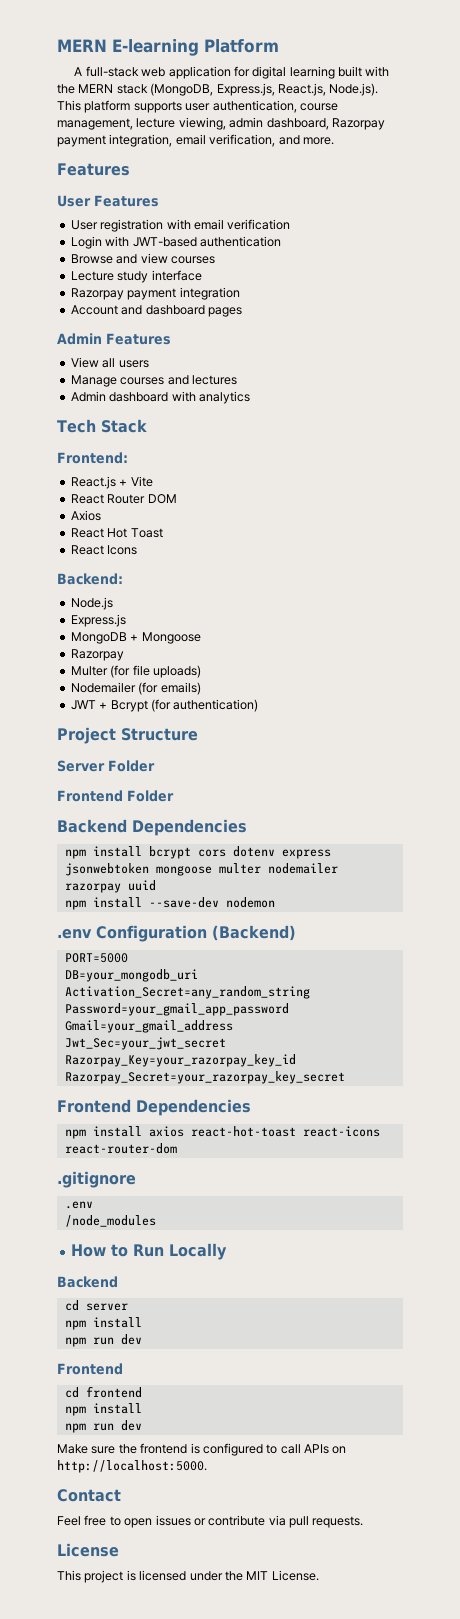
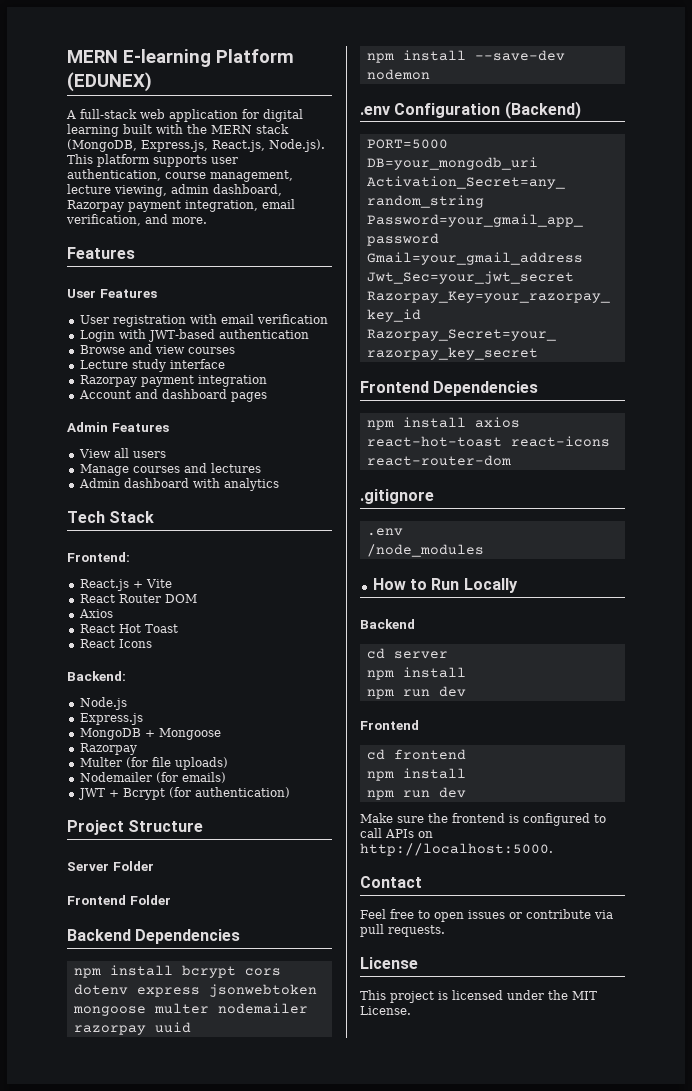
- MERN E-learning Platform
+ MERN E-learning Platform (EDUNEX)

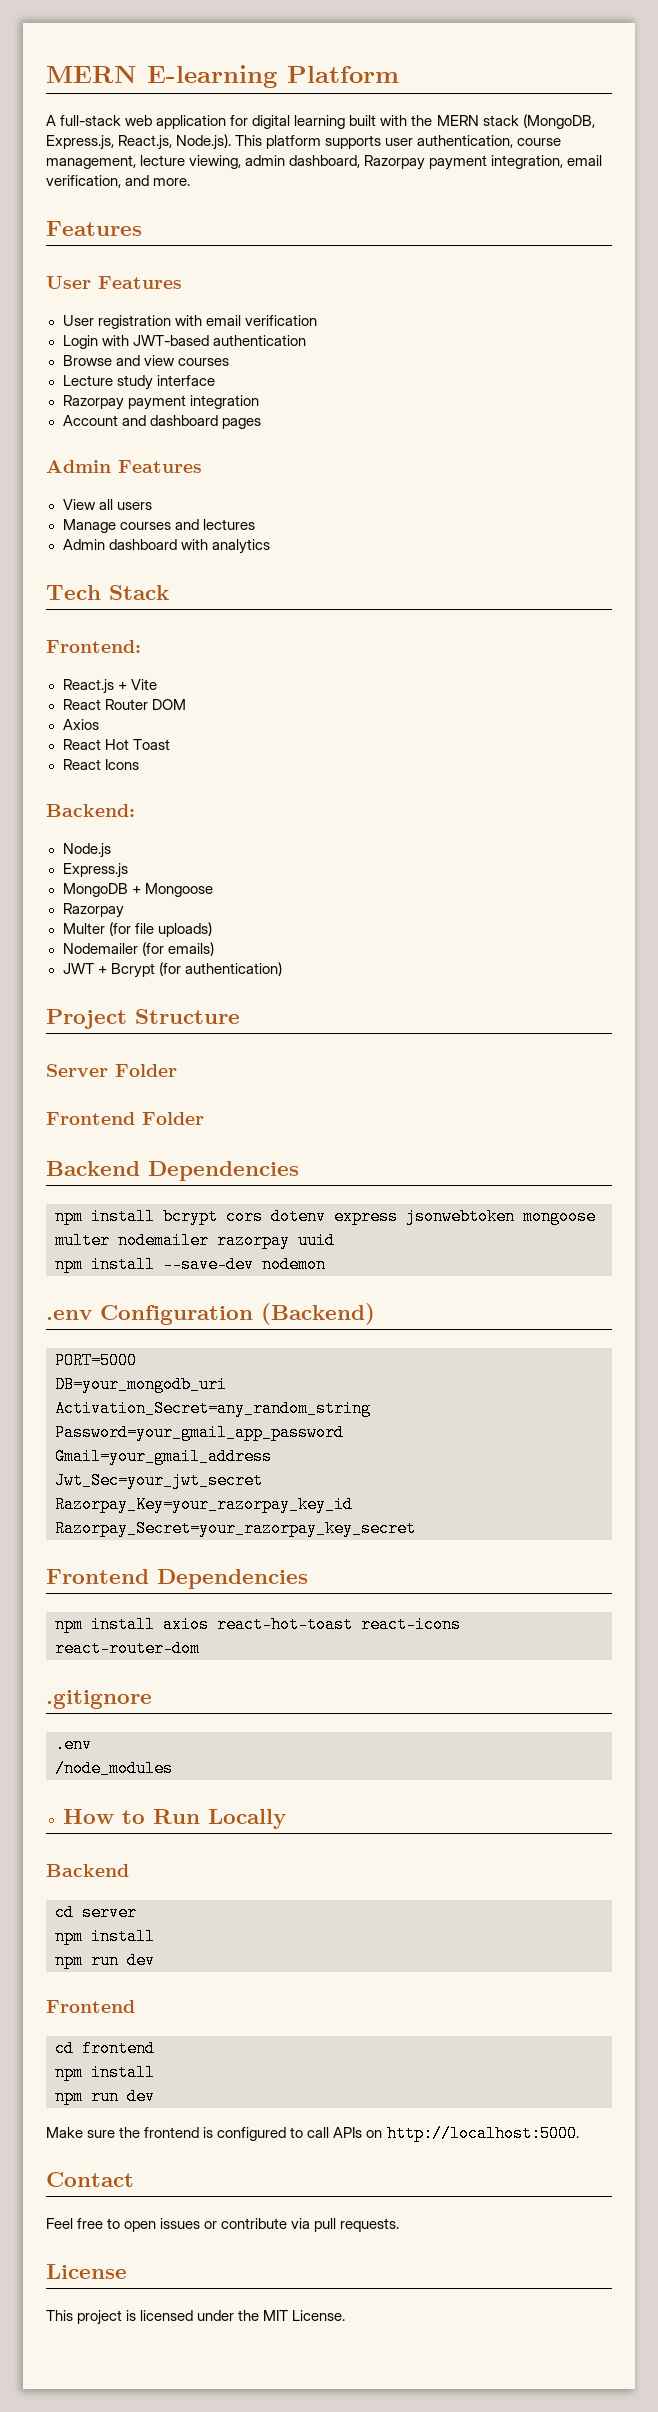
- MERN E-learning Platform (EDUNEX)
+ MERN E-learning Platform

